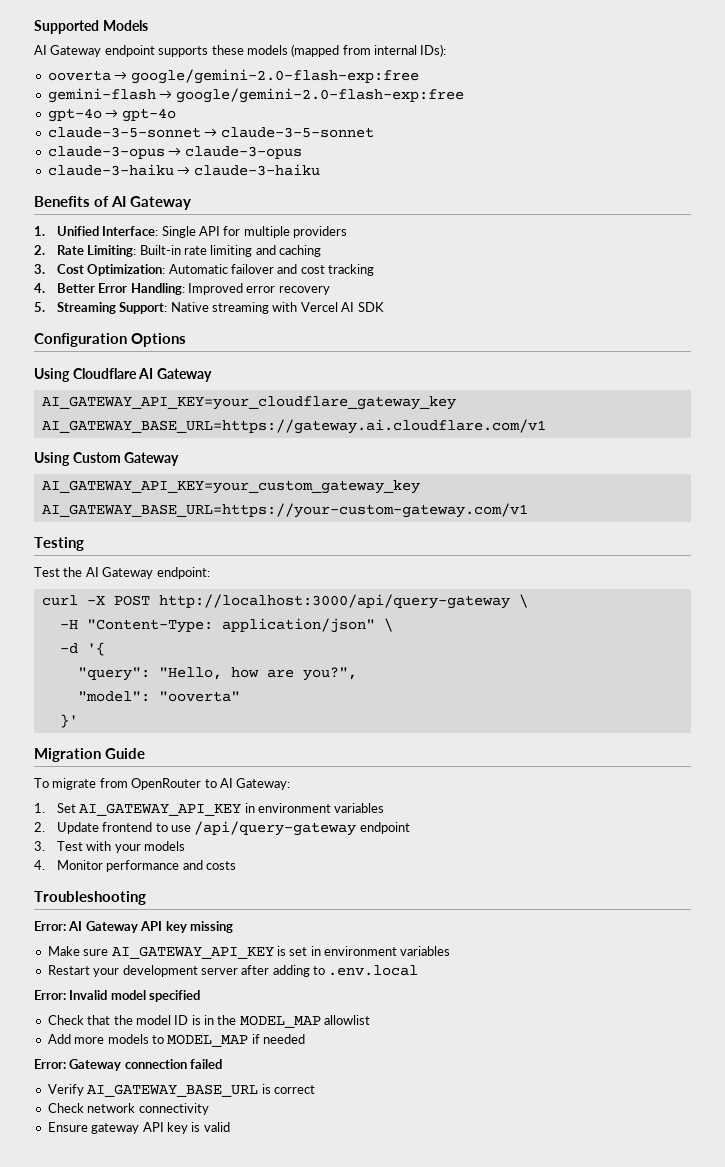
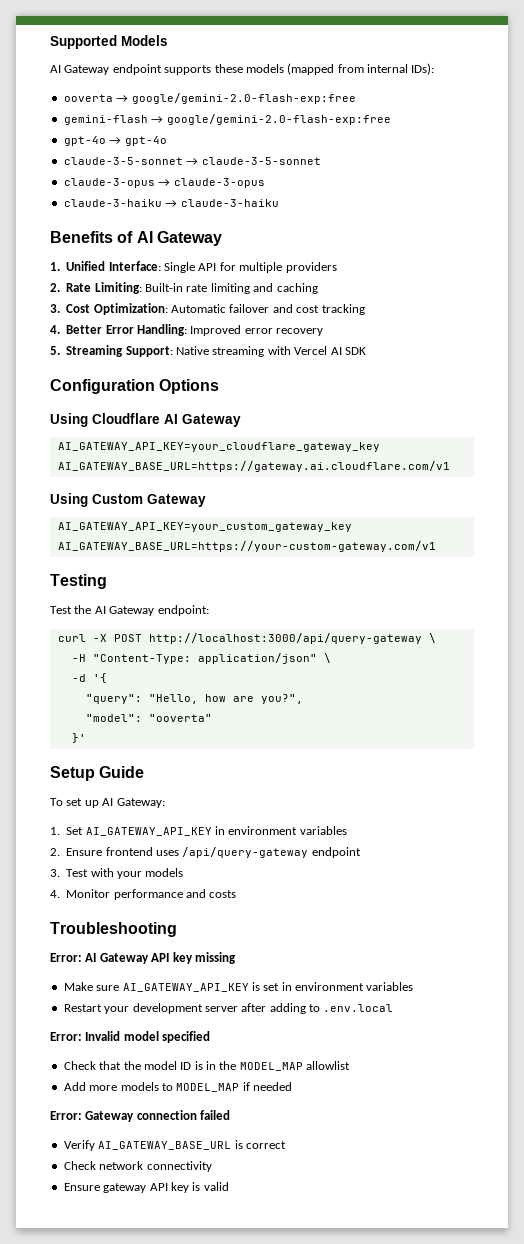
- Migration Guide
+ Setup Guide
- To migrate from OpenRouter to AI Gateway:
+ To set up AI Gateway:
- 2. Update frontend to use /api/query-gateway endpoint
+ 2. Ensure frontend uses /api/query-gateway endpoint

